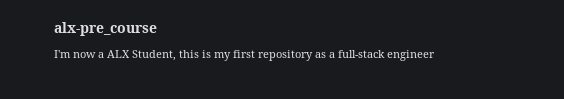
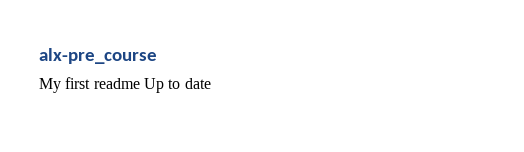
- I'm now a ALX Student, this is my first repository as a full-stack engineer
+ My first readme Up to date

